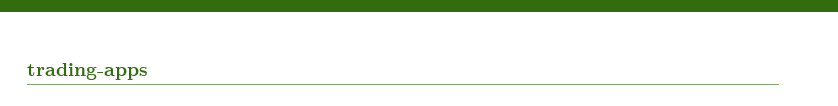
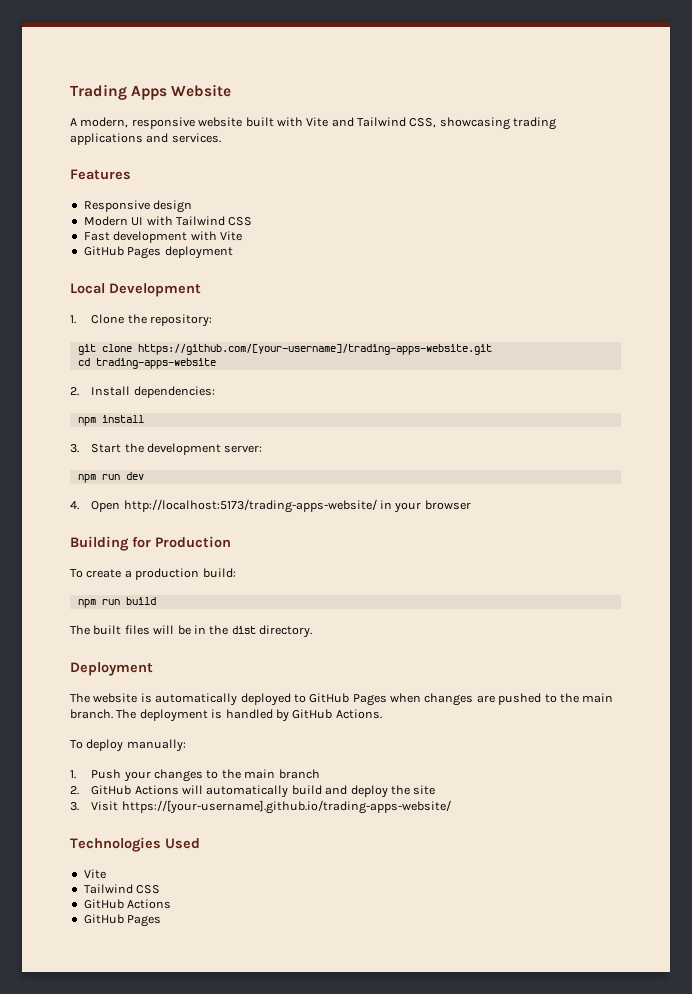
- trading-apps
+ Trading Apps Website
+ A modern, responsive website built with Vite and Tailwind CSS, showcasing trading applications and services.
+ Features
+ Responsive design
+ Modern UI with Tailwind CSS
+ Fast development with Vite
+ GitHub Pages deployment
+ Local Development
+ 1. Clone the repository:
+ git clone https://github.com/[your-username]/trading-apps-website.git
+ cd trading-apps-website
+ 2. Install dependencies:
+ npm install
+ 3. Start the development server:
+ npm run dev
+ 4. Open http://localhost:5173/trading-apps-website/ in your browser
+ Building for Production
+ To create a production build:
+ npm run build
+ The built files will be in the dist directory.
+ Deployment
+ The website is automatically deployed to GitHub Pages when changes are pushed to the main branch. The deployment is handled by GitHub Actions.
+ To deploy manually:
+ 1. Push your changes to the main branch
+ 2. GitHub Actions will automatically build and deploy the site
+ 3. Visit https://[your-username].github.io/trading-apps-website/
+ Technologies Used
+ Vite
+ Tailwind CSS
+ GitHub Actions
+ GitHub Pages

